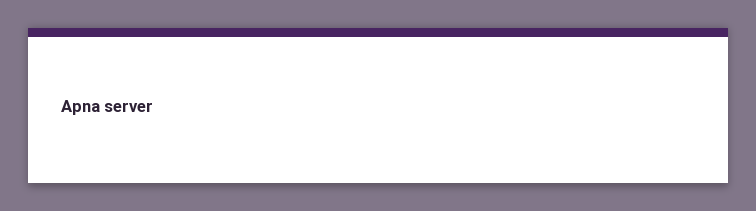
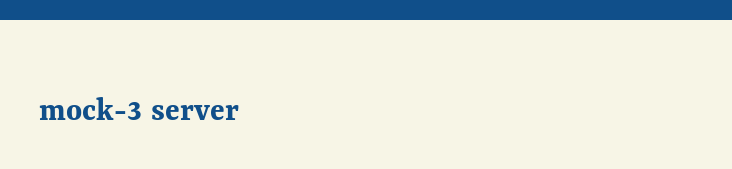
- Apna server
+ mock-3 server

